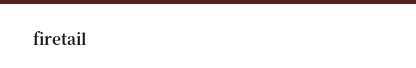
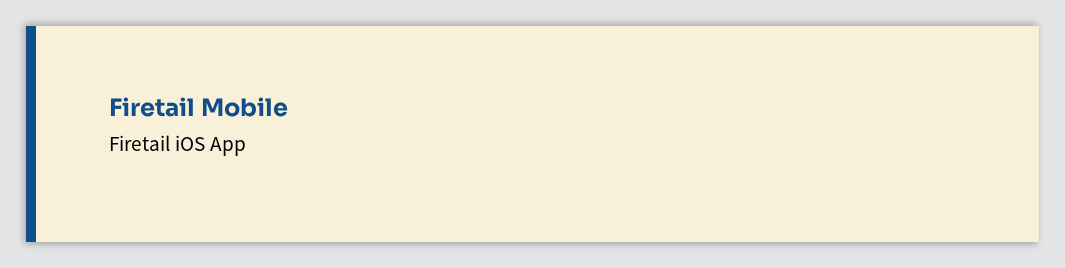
- firetail
+ Firetail Mobile
+ Firetail iOS App

